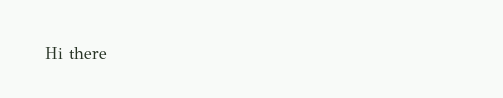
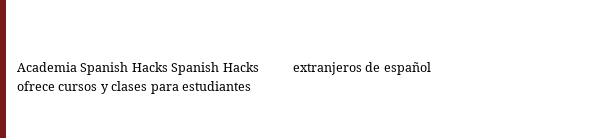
- Hi there
+ Academia Spanish Hacks Spanish Hacks ofrece cursos y clases para estudiantes extranjeros de español

